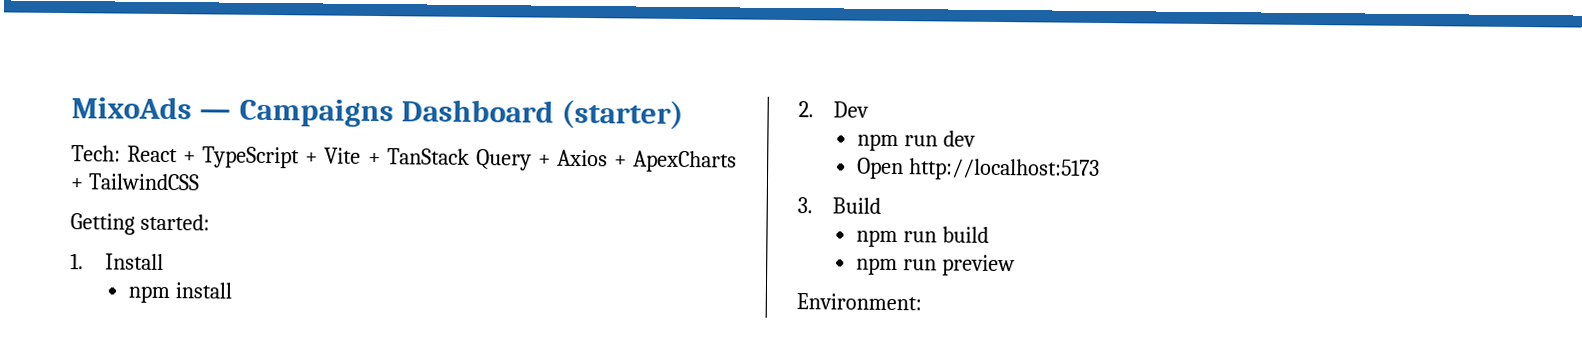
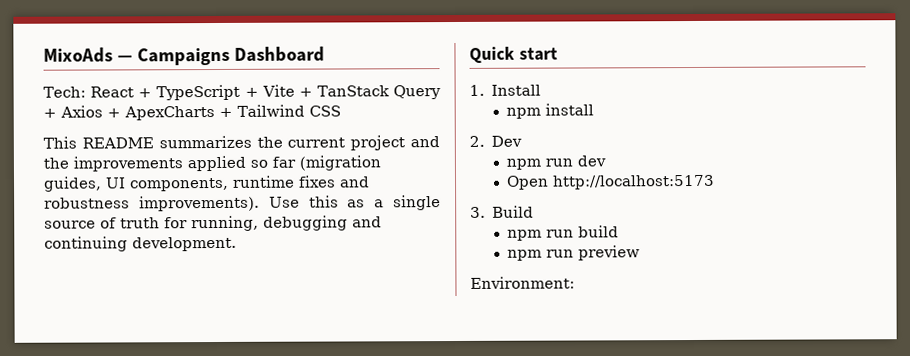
- MixoAds — Campaigns Dashboard (starter)
+ MixoAds — Campaigns Dashboard
- Tech: React + TypeScript + Vite + TanStack Query + Axios + ApexCharts + TailwindCSS
- Getting started:
+ Tech: React + TypeScript + Vite + TanStack Query + Axios + ApexCharts + Tailwind CSS
+ This README summarizes the current project and the improvements applied so far (migration guides, UI components, runtime fixes and robustness improvements). Use this as a single source of truth for running, debugging and continuing development.
+ Quick start

